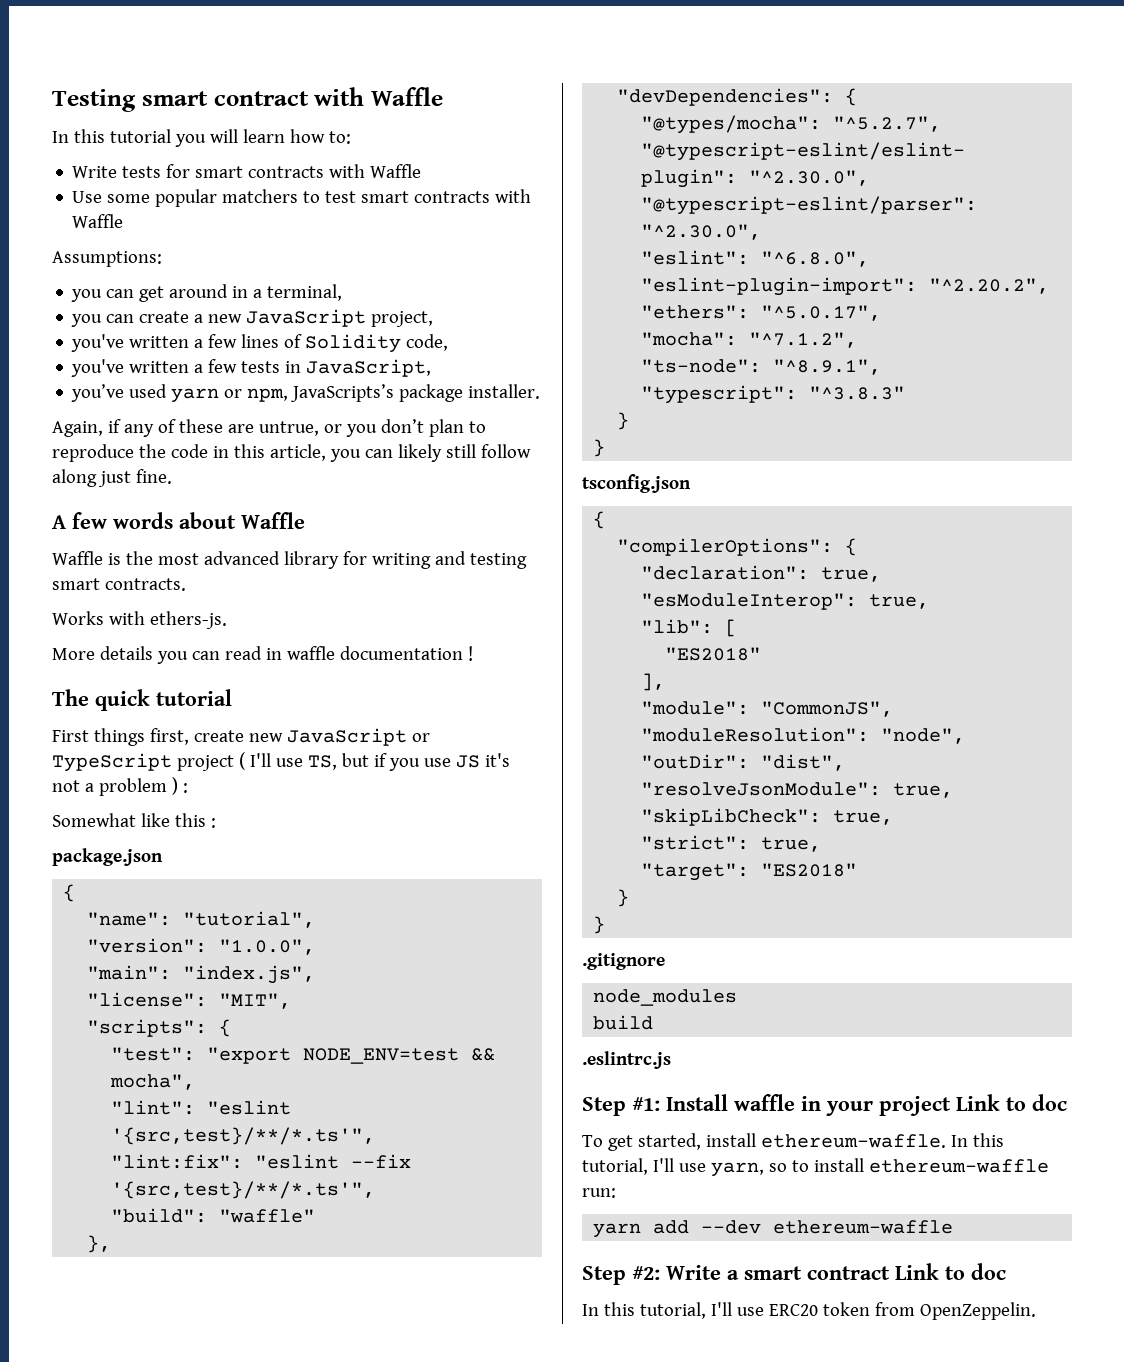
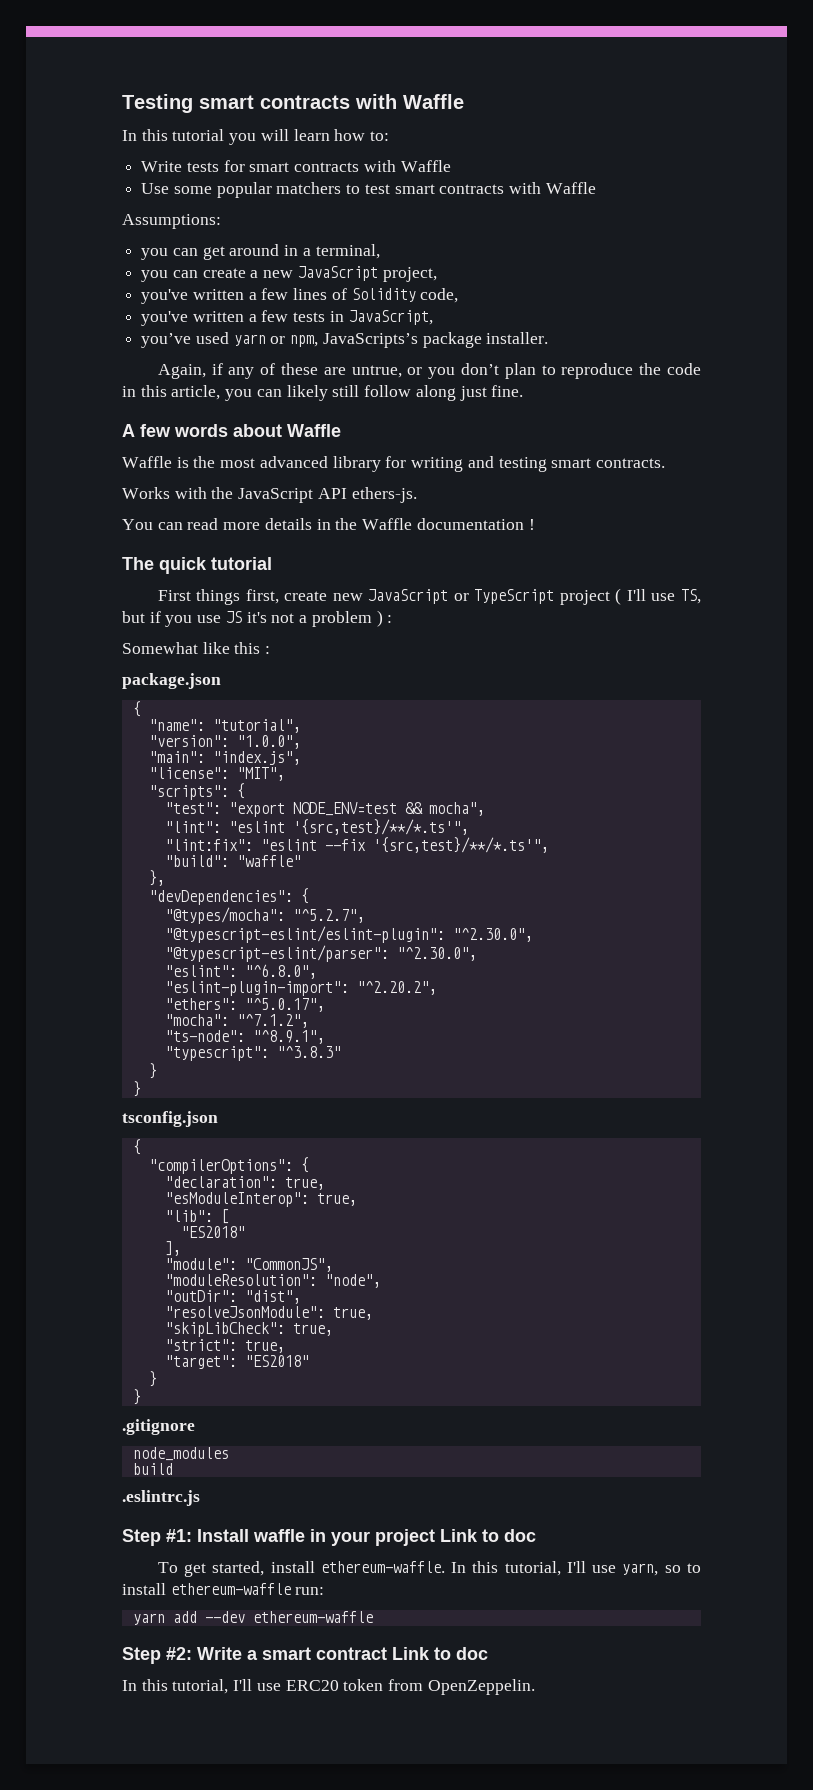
- Testing smart contract with Waffle
+ Testing smart contracts with Waffle
- Works with ethers-js.
- More details you can read in waffle documentation !
+ Works with the JavaScript API ethers-js.
+ You can read more details in the Waffle documentation !

